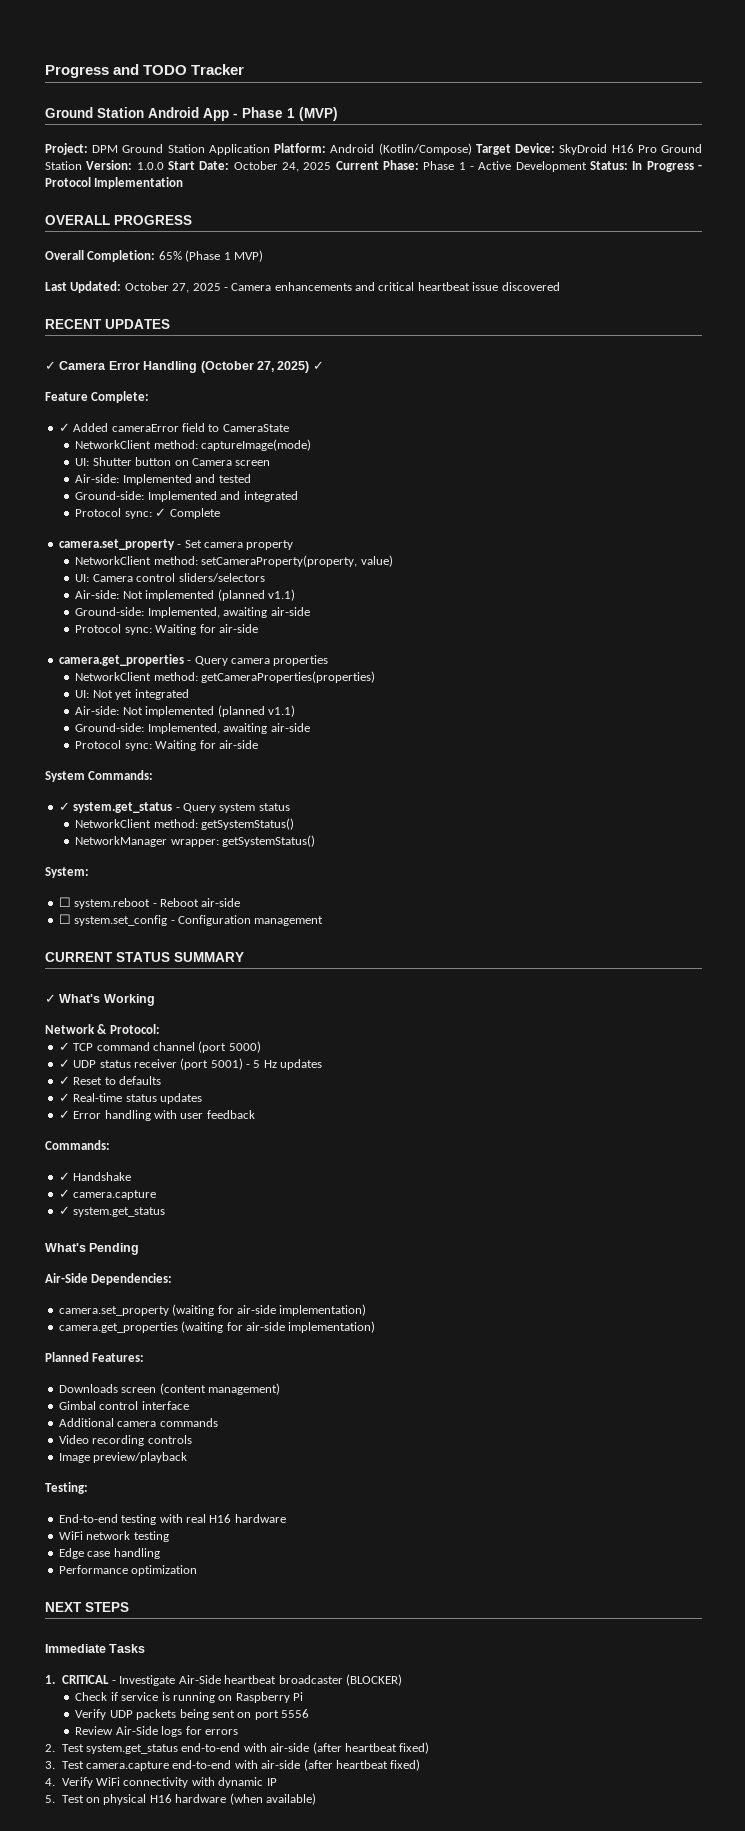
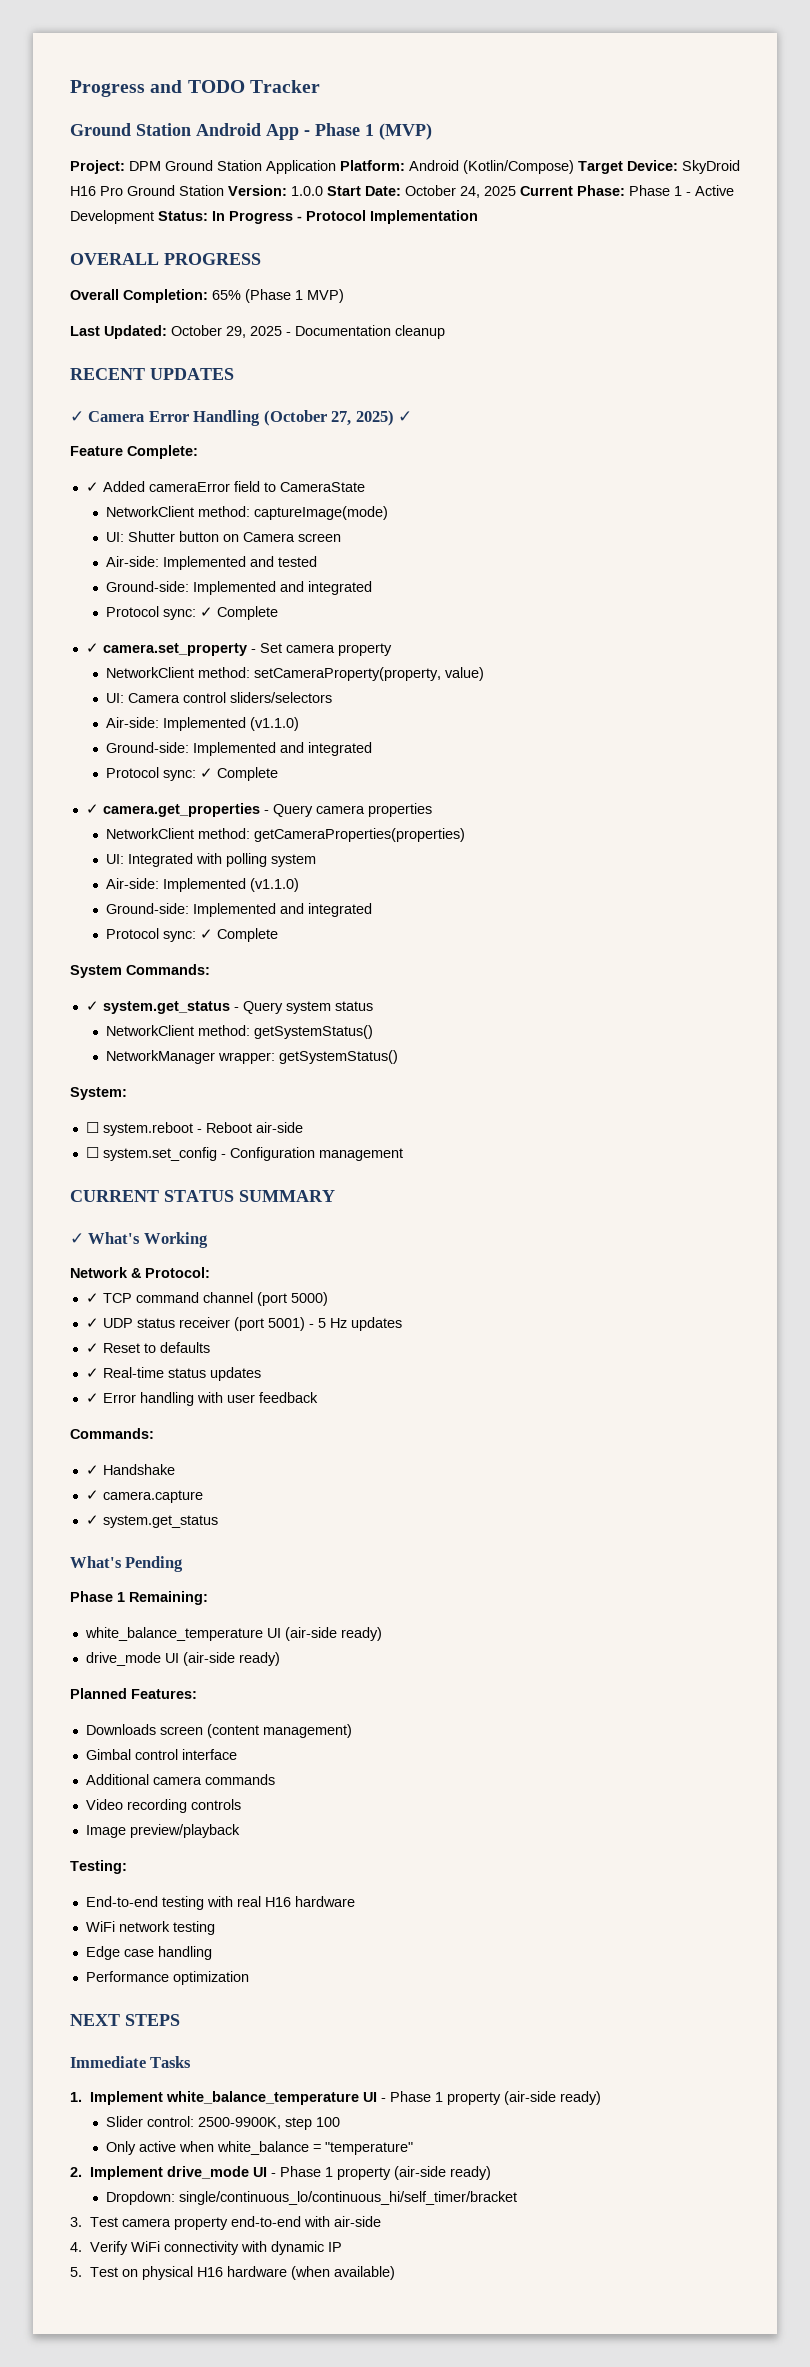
- Last Updated: October 27, 2025 - Camera enhancements and critical heartbeat issue discovered
+ Last Updated: October 29, 2025 - Documentation cleanup
- camera.set_property - Set camera property
+ ✓ camera.set_property - Set camera property
  UI: Camera control sliders/selectors
- Air-side: Not implemented (planned v1.1)
- Ground-side: Implemented, awaiting air-side
- Protocol sync: Waiting for air-side
- camera.get_properties - Query camera properties
+ Air-side: Implemented (v1.1.0)
+ Ground-side: Implemented and integrated
+ Protocol sync: ✓ Complete
+ ✓ camera.get_properties - Query camera properties
- UI: Not yet integrated
- Air-side: Not implemented (planned v1.1)
- Ground-side: Implemented, awaiting air-side
- Protocol sync: Waiting for air-side
+ UI: Integrated with polling system
+ Air-side: Implemented (v1.1.0)
+ Ground-side: Implemented and integrated
+ Protocol sync: ✓ Complete
- Air-Side Dependencies:
- camera.set_property (waiting for air-side implementation)
- camera.get_properties (waiting for air-side implementation)
+ Phase 1 Remaining:
+ white_balance_temperature UI (air-side ready)
+ drive_mode UI (air-side ready)
- 1. CRITICAL - Investigate Air-Side heartbeat broadcaster (BLOCKER)
- Check if service is running on Raspberry Pi
- Verify UDP packets being sent on port 5556
- Review Air-Side logs for errors
- 2. Test system.get_status end-to-end with air-side (after heartbeat fixed)
- 3. Test camera.capture end-to-end with air-side (after heartbeat fixed)
+ 1. Implement white_balance_temperature UI - Phase 1 property (air-side ready)
+ Slider control: 2500-9900K, step 100
+ Only active when white_balance = "temperature"
+ 2. Implement drive_mode UI - Phase 1 property (air-side ready)
+ Dropdown: single/continuous_lo/continuous_hi/self_timer/bracket
+ 3. Test camera property end-to-end with air-side

